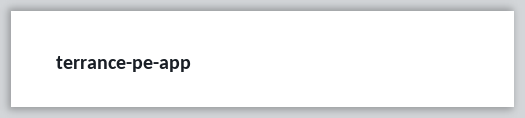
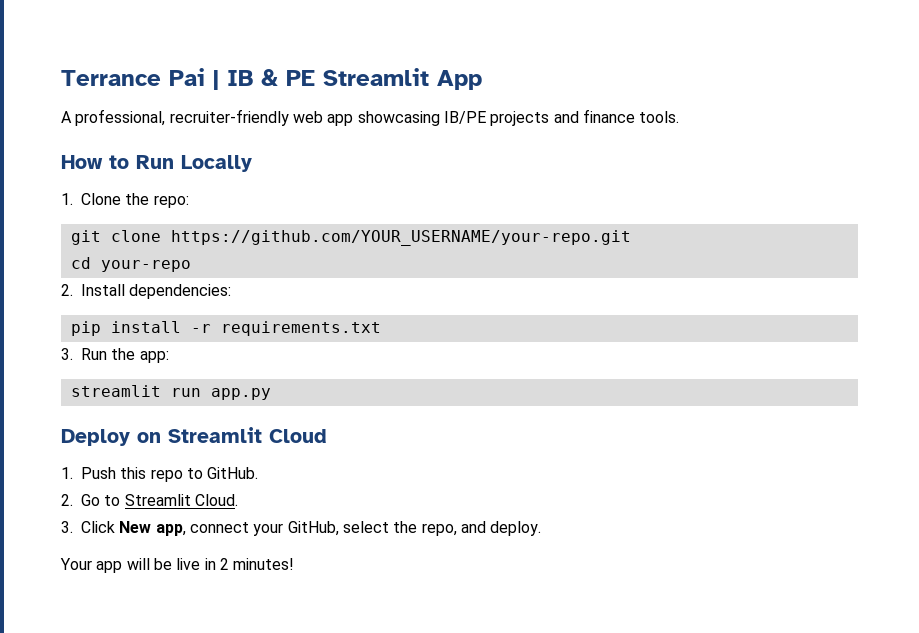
- terrance-pe-app
+ Terrance Pai | IB & PE Streamlit App
+ A professional, recruiter-friendly web app showcasing IB/PE projects and finance tools.
+ How to Run Locally
+ 1. Clone the repo:
+ git clone https://github.com/YOUR_USERNAME/your-repo.git
+ cd your-repo
+ 2. Install dependencies:
+ pip install -r requirements.txt
+ 3. Run the app:
+ streamlit run app.py
+ Deploy on Streamlit Cloud
+ 1. Push this repo to GitHub.
+ 2. Go to Streamlit Cloud.
+ 3. Click New app, connect your GitHub, select the repo, and deploy.
+ Your app will be live in 2 minutes!

